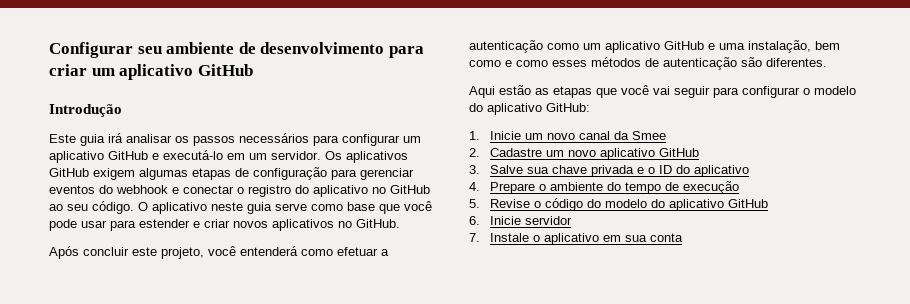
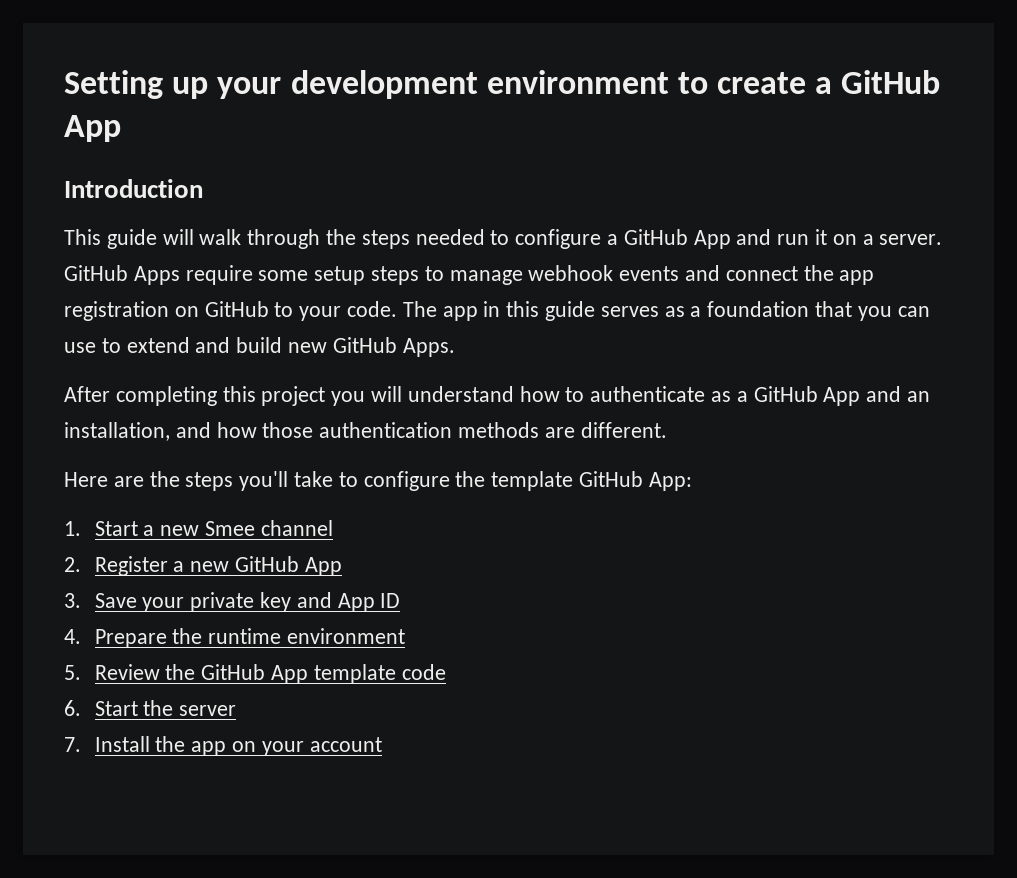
- Configurar seu ambiente de desenvolvimento para criar um aplicativo GitHub
- Introdução
- Este guia irá analisar os passos necessários para configurar um aplicativo GitHub e executá-lo em um servidor. Os aplicativos GitHub exigem algumas etapas de configuração para gerenciar eventos do webhook e conectar o registro do aplicativo no GitHub ao seu código. O aplicativo neste guia serve como base que você pode usar para estender e criar novos aplicativos no GitHub.
- Após concluir este projeto, você entenderá como efetuar a autenticação como um aplicativo GitHub e uma instalação, bem como e como esses métodos de autenticação são diferentes.
- Aqui estão as etapas que você vai seguir para configurar o modelo do aplicativo GitHub:
- 1. Inicie um novo canal da Smee
+ Setting up your development environment to create a GitHub App
+ Introduction
+ This guide will walk through the steps needed to configure a GitHub App and run it on a server. GitHub Apps require some setup steps to manage webhook events and connect the app registration on GitHub to your code. The app in this guide serves as a foundation that you can use to extend and build new GitHub Apps.
+ After completing this project you will understand how to authenticate as a GitHub App and an installation, and how those authentication methods are different.
+ Here are the steps you'll take to configure the template GitHub App:
+ 1. Start a new Smee channel
- 2. Cadastre um novo aplicativo GitHub
+ 2. Register a new GitHub App
- 3. Salve sua chave privada e o ID do aplicativo
+ 3. Save your private key and App ID
- 4. Prepare o ambiente do tempo de execução
- 5. Revise o código do modelo do aplicativo GitHub
- 6. Inicie servidor
- 7. Instale o aplicativo em sua conta
+ 4. Prepare the runtime environment
+ 5. Review the GitHub App template code
+ 6. Start the server
+ 7. Install the app on your account

